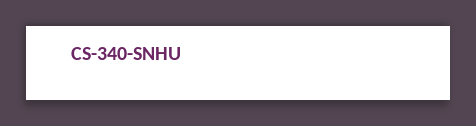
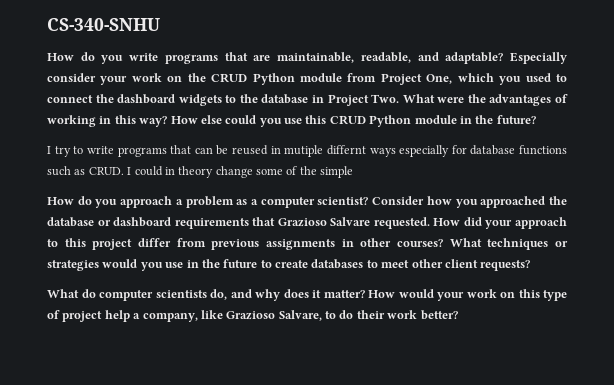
+ How do you write programs that are maintainable, readable, and adaptable? Especially consider your work on the CRUD Python module from Project One, which you used to connect the dashboard widgets to the database in Project Two. What were the advantages of working in this way? How else could you use this CRUD Python module in the future?
+ I try to write programs that can be reused in mutiple differnt ways especially for database functions such as CRUD. I could in theory change some of the simple
+ How do you approach a problem as a computer scientist? Consider how you approached the database or dashboard requirements that Grazioso Salvare requested. How did your approach to this project differ from previous assignments in other courses? What techniques or strategies would you use in the future to create databases to meet other client requests?
+ What do computer scientists do, and why does it matter? How would your work on this type of project help a company, like Grazioso Salvare, to do their work better?

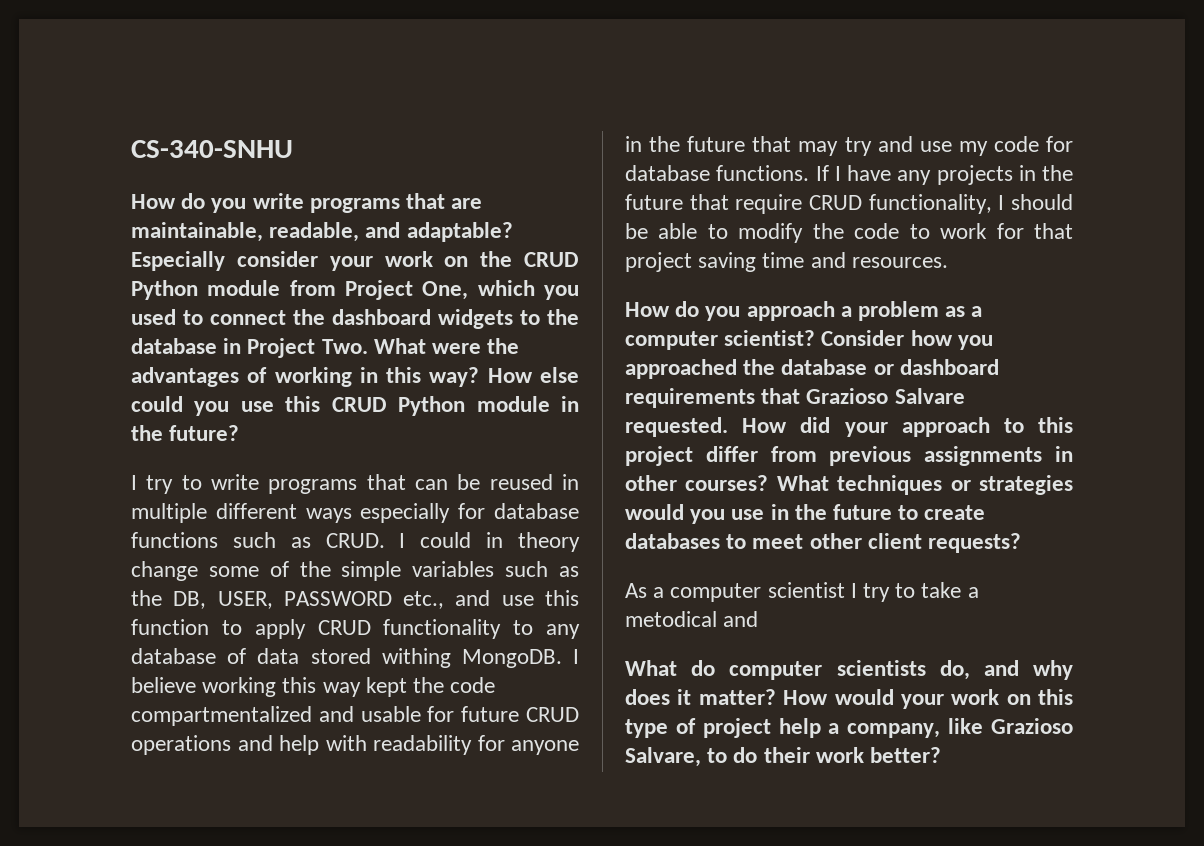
- I try to write programs that can be reused in mutiple differnt ways especially for database functions such as CRUD.
+ I try to write programs that can be reused in multiple different ways especially for database functions such as CRUD.
- I could in theory change some of the simple
+ I could in theory change some of the simple variables such as the DB, USER, PASSWORD etc., and use this function to apply CRUD functionality to any database of data stored withing MongoDB. I believe working this way kept the code compartmentalized and usable for future CRUD operations and help with readability for anyone in the future that may try and use my code for database functions. If I have any projects in the future that require CRUD functionality, I should be able to modify the code to work for that project saving time and resources.
+ As a computer scientist I try to take a metodical and

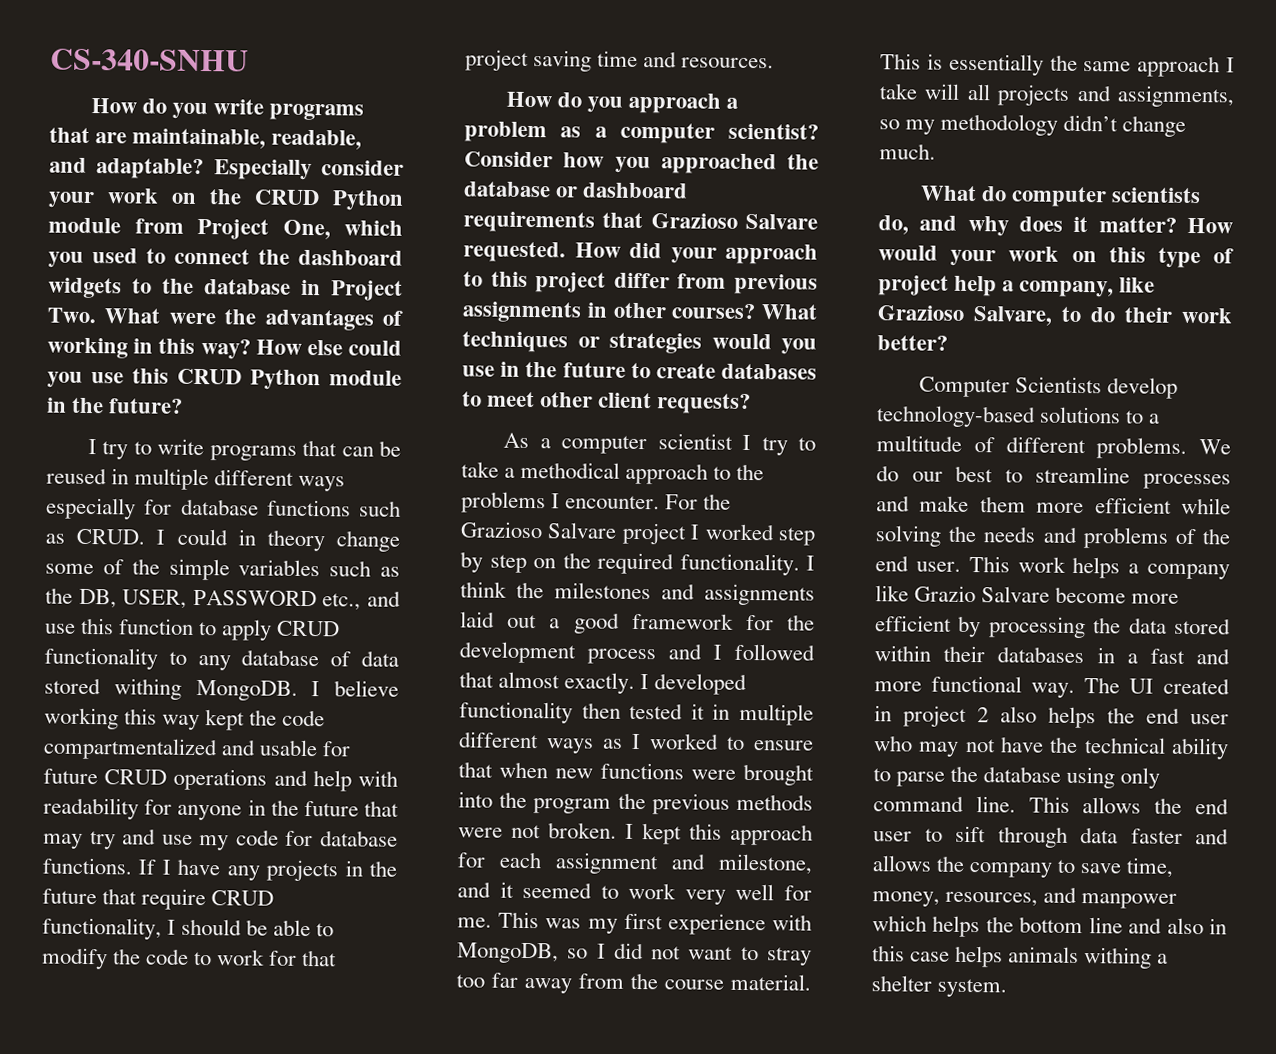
- As a computer scientist I try to take a metodical and
+ As a computer scientist I try to take a methodical approach to the problems I encounter. For the Grazioso Salvare project I worked step by step on the required functionality. I think the milestones and assignments laid out a good framework for the development process and I followed that almost exactly. I developed functionality then tested it in multiple different ways as I worked to ensure that when new functions were brought into the program the previous methods were not broken. I kept this approach for each assignment and milestone, and it seemed to work very well for me. This was my first experience with MongoDB, so I did not want to stray too far away from the course material. This is essentially the same approach I take will all projects and assignments, so my methodology didn’t change much.
+ Computer Scientists develop technology-based solutions to a multitude of different problems. We do our best to streamline processes and make them more efficient while solving the needs and problems of the end user. This work helps a company like Grazio Salvare become more efficient by processing the data stored within their databases in a fast and more functional way. The UI created in project 2 also helps the end user who may not have the technical ability to parse the database using only command line. This allows the end user to sift through data faster and allows the company to save time, money, resources, and manpower which helps the bottom line and also in this case helps animals withing a shelter system.

